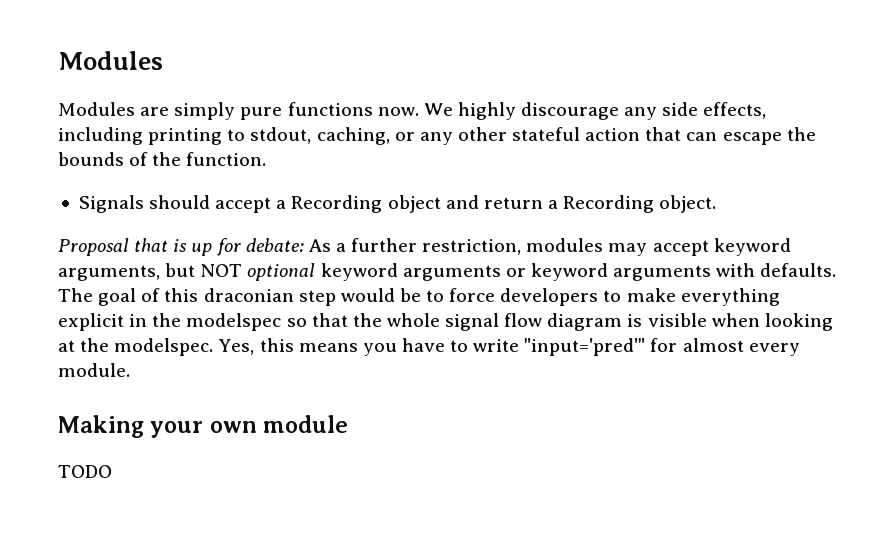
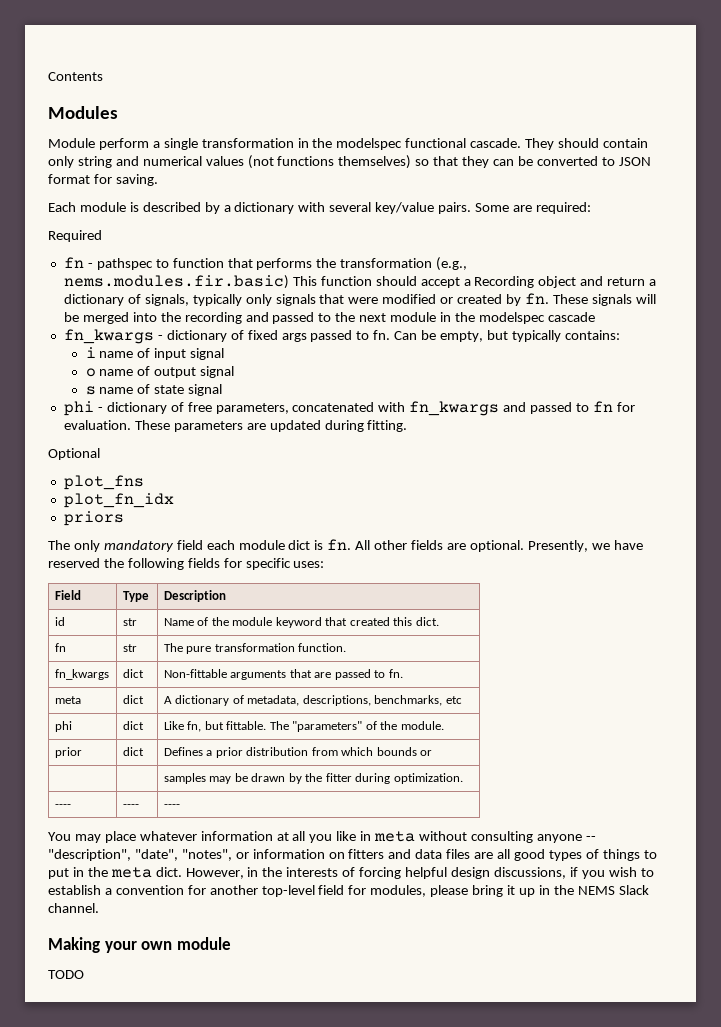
+ Contents
- Modules are simply pure functions now. We highly discourage any side effects, including printing to stdout, caching, or any other stateful action that can escape the bounds of the function.
- Signals should accept a Recording object and return a Recording object.
- Proposal that is up for debate: As a further restriction, modules may accept keyword arguments, but NOT optional keyword arguments or keyword arguments with defaults. The goal of this draconian step would be to force developers to make everything explicit in the modelspec so that the whole signal flow diagram is visible when looking at the modelspec. Yes, this means you have to write "input='pred'" for almost every module.
+ Module perform a single transformation in the modelspec functional cascade. They should contain only string and numerical values (not functions themselves) so that they can be converted to JSON format for saving.
+ Each module is described by a dictionary with several key/value pairs. Some are required:
+ Required
+ fn - pathspec to function that performs the transformation (e.g., nems.modules.fir.basic) This function should accept a Recording object and return a dictionary of signals, typically only signals that were modified or created by fn. These signals will be merged into the recording and passed to the next module in the modelspec cascade
+ fn_kwargs - dictionary of fixed args passed to fn. Can be empty, but typically contains:
+ i name of input signal
+ o name of output signal
+ s name of state signal
+ phi - dictionary of free parameters, concatenated with fn_kwargs and passed to fn for evaluation. These parameters are updated during fitting.
+ Optional
+ plot_fns
+ plot_fn_idx
+ priors
+ The only mandatory field each module dict is fn. All other fields are optional. Presently, we have reserved the following fields for specific uses:
+ Field | Type | Description
+ id | str | Name of the module keyword that created this dict.
+ fn | str | The pure transformation function.
+ fn_kwargs | dict | Non-fittable arguments that are passed to fn.
+ meta | dict | A dictionary of metadata, descriptions, benchmarks, etc
+ phi | dict | Like fn, but fittable. The "parameters" of the module.
+ prior | dict | Defines a prior distribution from which bounds or
+ | | samples may be drawn by the fitter during optimization.
+ ---- | ---- | ----
+ You may place whatever information at all you like in meta without consulting anyone -- "description", "date", "notes", or information on fitters and data files are all good types of things to put in the meta dict. However, in the interests of forcing helpful design discussions, if you wish to establish a convention for another top-level field for modules, please bring it up in the NEMS Slack channel.

